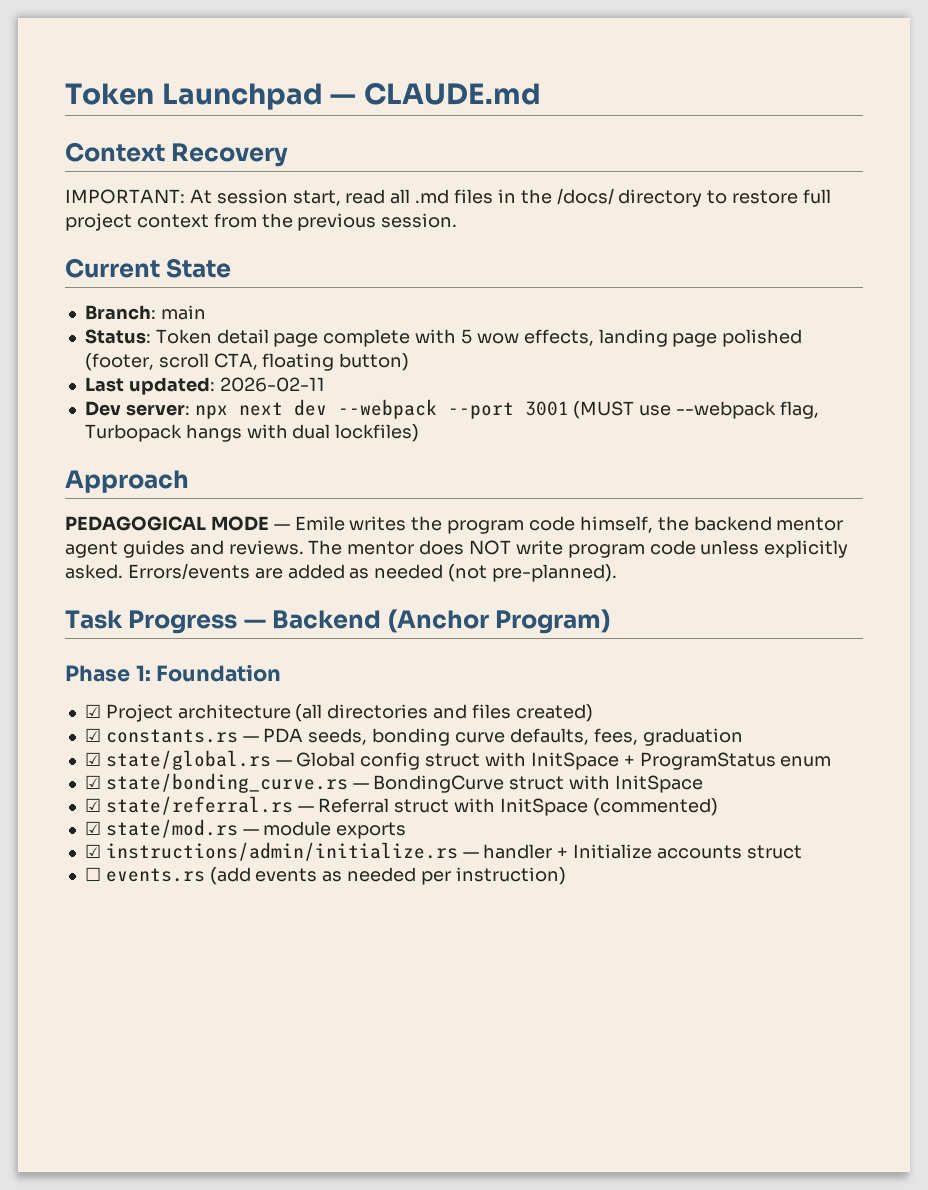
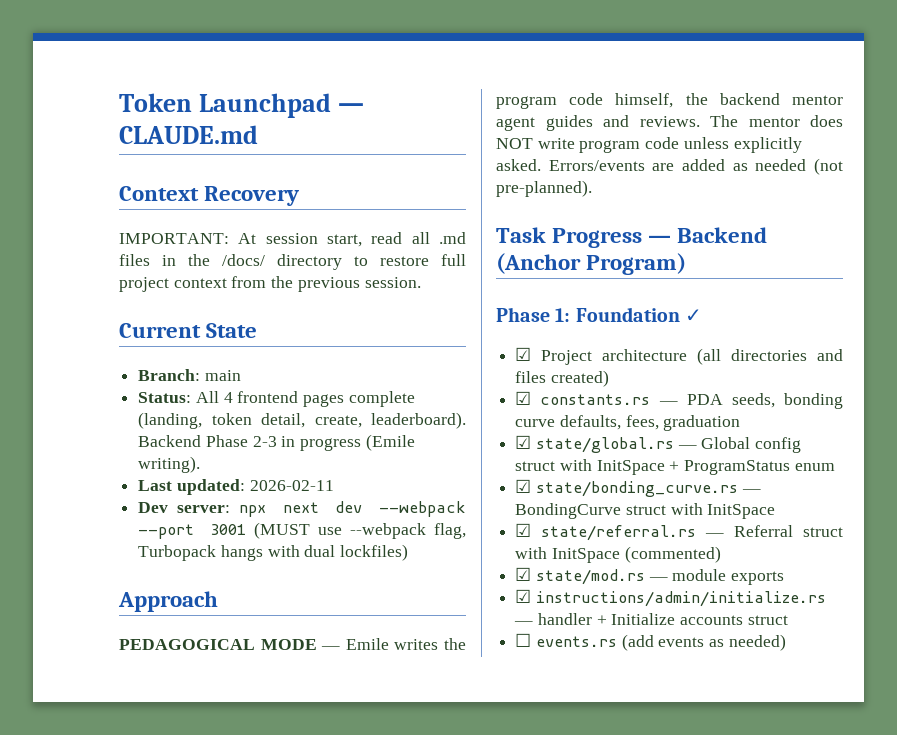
- Status: Token detail page complete with 5 wow effects, landing page polished (footer, scroll CTA, floating button)
+ Status: All 4 frontend pages complete (landing, token detail, create, leaderboard). Backend Phase 2-3 in progress (Emile writing).
- Phase 1: Foundation
+ Phase 1: Foundation ✓
- ☐ events.rs (add events as needed per instruction)
+ ☐ events.rs (add events as needed)

